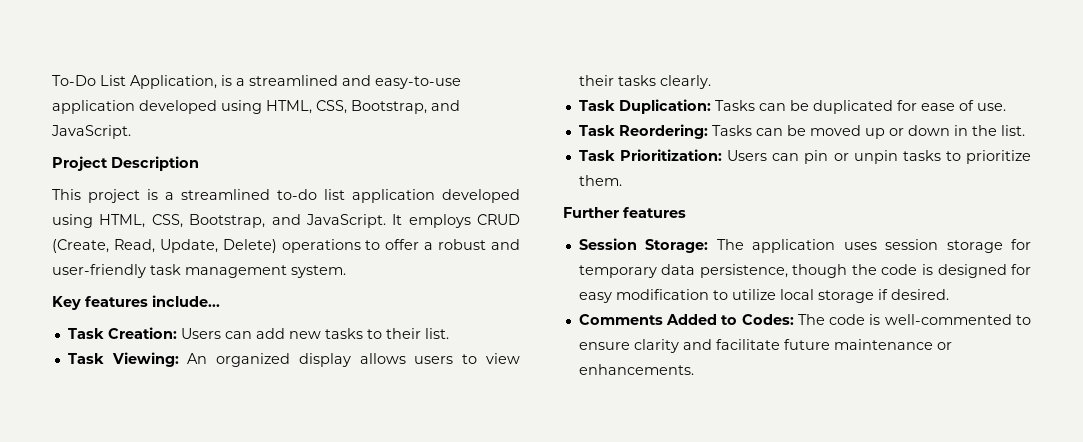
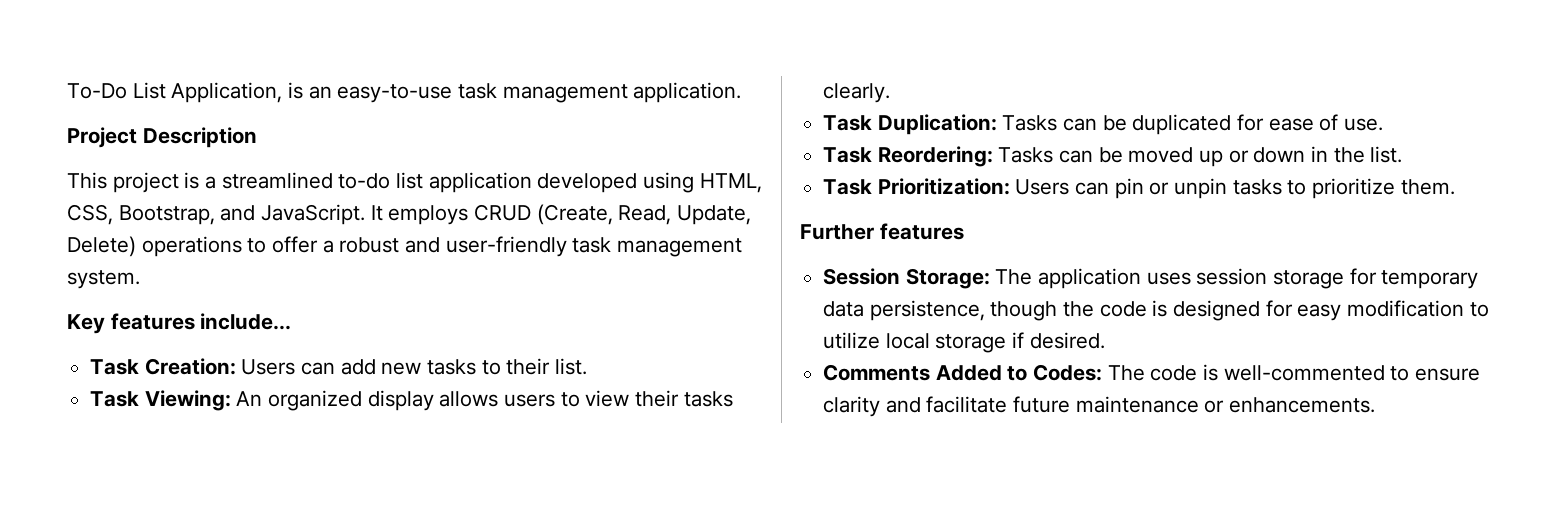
- To-Do List Application, is a streamlined and easy-to-use application developed using HTML, CSS, Bootstrap, and JavaScript.
+ To-Do List Application, is an easy-to-use task management application.

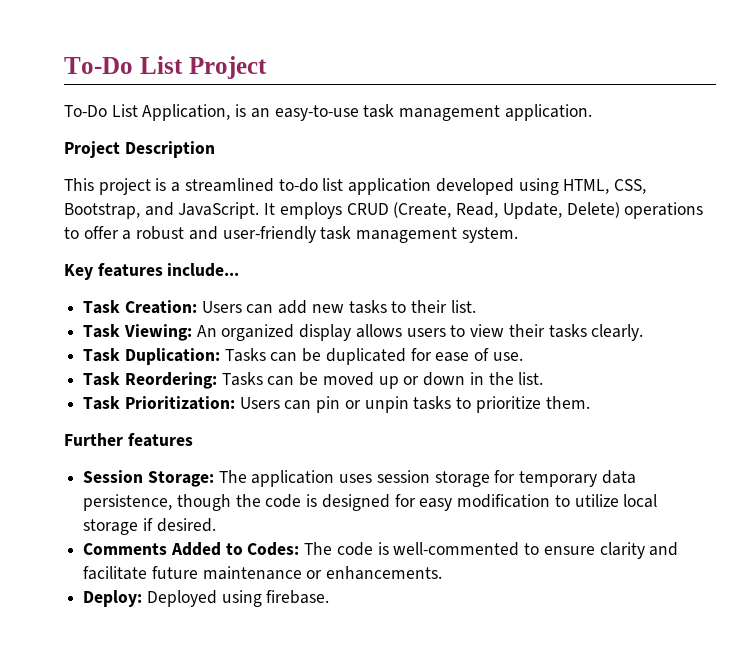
+ To-Do List Project
+ Deploy: Deployed using firebase.

